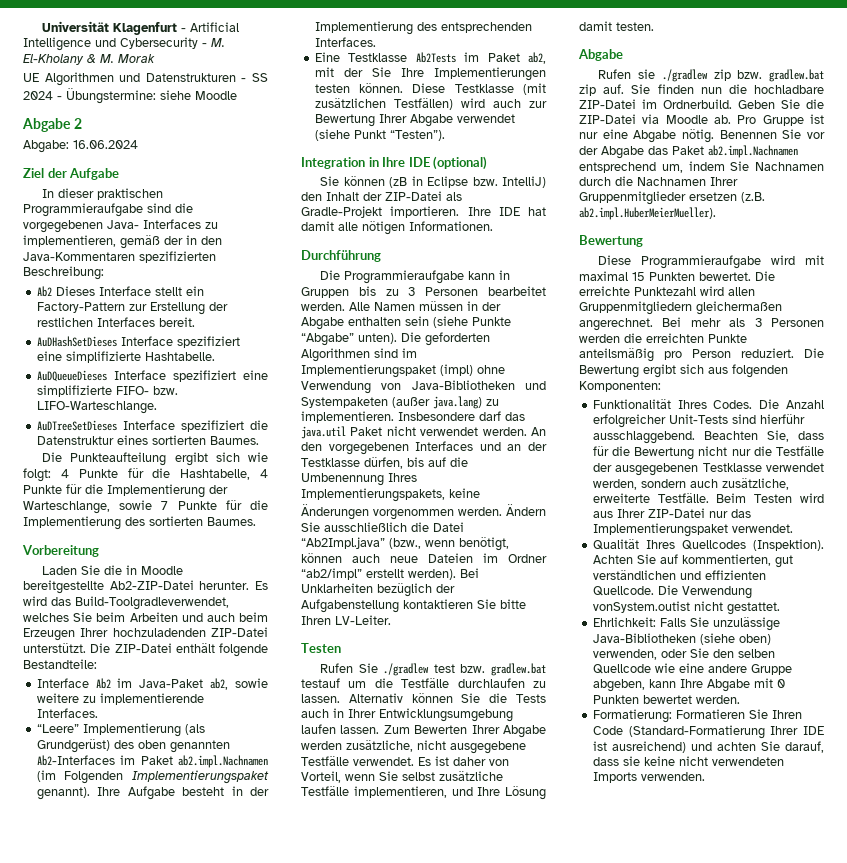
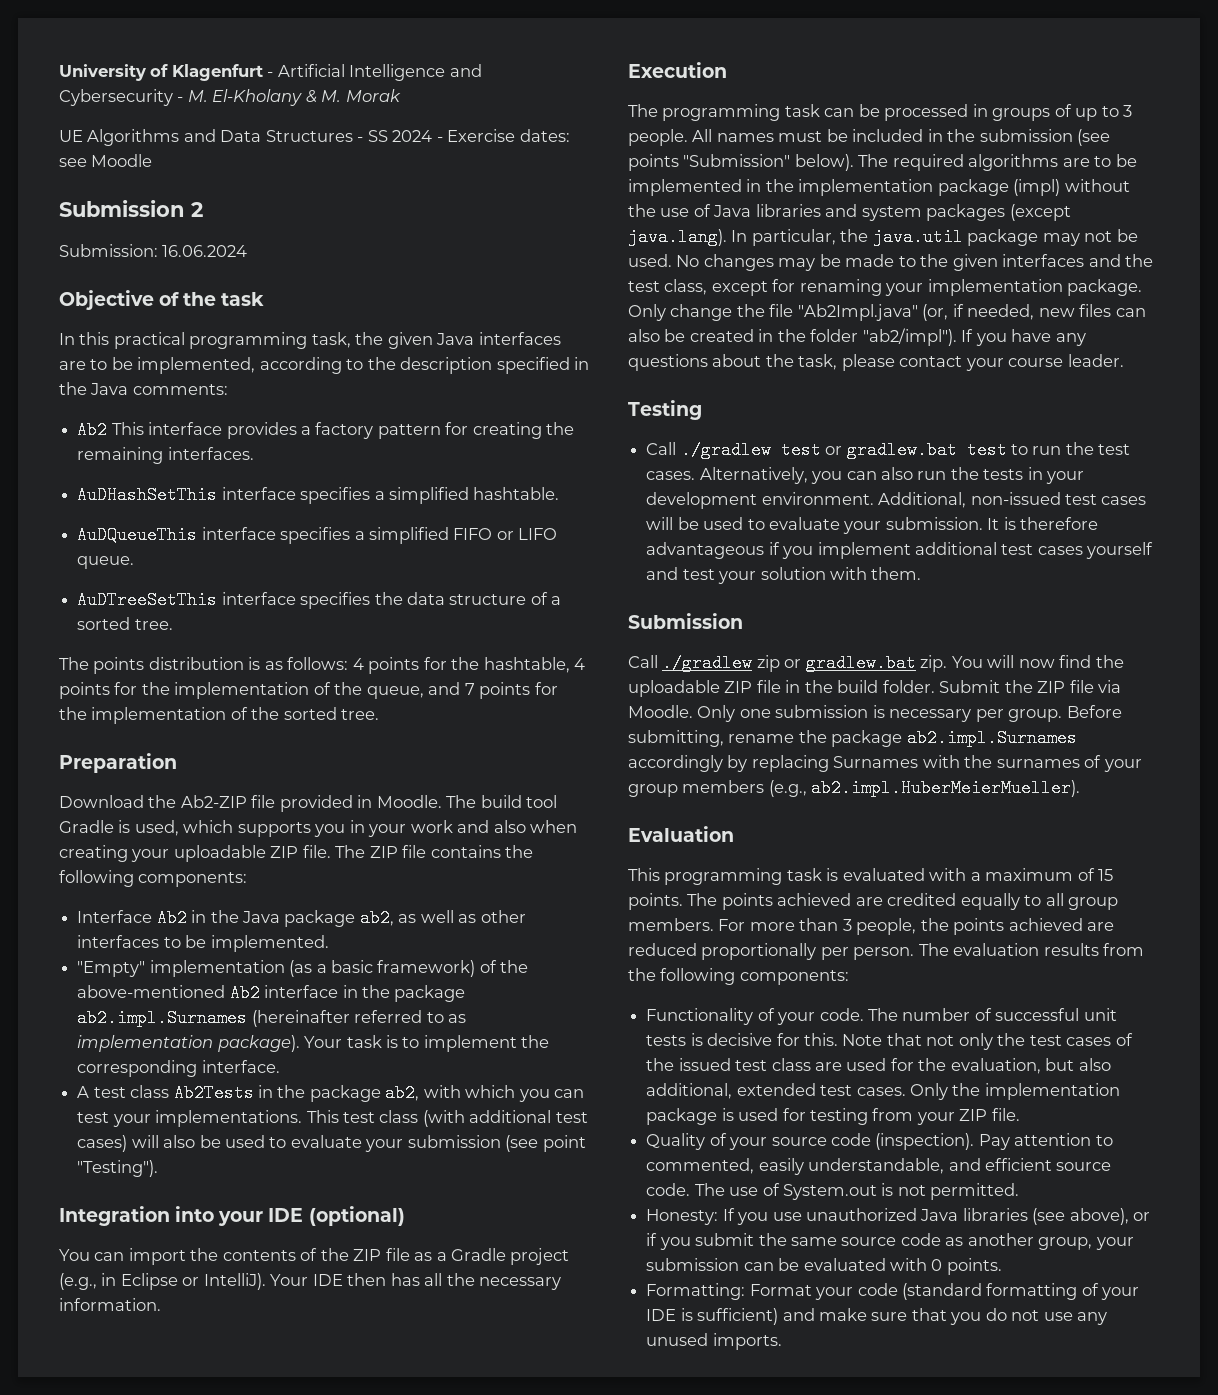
- Universität Klagenfurt - Artificial Intelligence und Cybersecurity - M. El-Kholany & M. Morak
+ University of Klagenfurt - Artificial Intelligence and Cybersecurity - M. El-Kholany & M. Morak
- UE Algorithmen und Datenstrukturen - SS 2024 - Übungstermine: siehe Moodle
+ UE Algorithms and Data Structures - SS 2024 - Exercise dates: see Moodle
- Abgabe 2
+ Submission 2
- Abgabe: 16.06.2024
+ Submission: 16.06.2024
- Ziel der Aufgabe
- In dieser praktischen Programmieraufgabe sind die vorgegebenen Java- Interfaces zu implementieren, gemäß der in den Java-Kommentaren spezifizierten Beschreibung:
- Ab2 Dieses Interface stellt ein Factory-Pattern zur Erstellung der restlichen Interfaces bereit.
- AuDHashSetDieses Interface spezifiziert eine simplifizierte Hashtabelle.
- AuDQueueDieses Interface spezifiziert eine simplifizierte FIFO- bzw. LIFO-Warteschlange.
- AuDTreeSetDieses Interface spezifiziert die Datenstruktur eines sortierten Baumes.
- Die Punkteaufteilung ergibt sich wie folgt: 4 Punkte für die Hashtabelle, 4 Punkte für die Implementierung der Warteschlange, sowie 7 Punkte für die Implementierung des sortierten Baumes.
- Vorbereitung
- Laden Sie die in Moodle bereitgestellte Ab2-ZIP-Datei herunter. Es wird das Build-Toolgradleverwendet, welches Sie beim Arbeiten und auch beim Erzeugen Ihrer hochzuladenden ZIP-Datei unterstützt. Die ZIP-Datei enthält folgende Bestandteile:
- Interface Ab2 im Java-Paket ab2, sowie weitere zu implementierende Interfaces.
- “Leere” Implementierung (als Grundgerüst) des oben genannten Ab2-Interfaces im Paket ab2.impl.Nachnamen (im Folgenden Implementierungspaket genannt). Ihre Aufgabe besteht in der Implementierung des entsprechenden Interfaces.
- Eine Testklasse Ab2Tests im Paket ab2, mit der Sie Ihre Implementierungen testen können. Diese Testklasse (mit zusätzlichen Testfällen) wird auch zur Bewertung Ihrer Abgabe verwendet (siehe Punkt “Testen”).
+ Objective of the task
+ In this practical programming task, the given Java interfaces are to be implemented, according to the description specified in the Java comments:
+ Ab2 This interface provides a factory pattern for creating the remaining interfaces.
+ AuDHashSetThis interface specifies a simplified hashtable.
+ AuDQueueThis interface specifies a simplified FIFO or LIFO queue.
+ AuDTreeSetThis interface specifies the data structure of a sorted tree.
+ The points distribution is as follows: 4 points for the hashtable, 4 points for the implementation of the queue, and 7 points for the implementation of the sorted tree.
+ Preparation
+ Download the Ab2-ZIP file provided in Moodle. The build tool Gradle is used, which supports you in your work and also when creating your uploadable ZIP file. The ZIP file contains the following components:
+ Interface Ab2 in the Java package ab2, as well as other interfaces to be implemented.
+ "Empty" implementation (as a basic framework) of the above-mentioned Ab2 interface in the package ab2.impl.Surnames (hereinafter referred to as implementation package). Your task is to implement the corresponding interface.
+ A test class Ab2Tests in the package ab2, with which you can test your implementations. This test class (with additional test cases) will also be used to evaluate your submission (see point "Testing").
- Integration in Ihre IDE (optional)
+ Integration into your IDE (optional)
- Sie können (zB in Eclipse bzw. IntelliJ) den Inhalt der ZIP-Datei als Gradle-Projekt importieren. Ihre IDE hat damit alle nötigen Informationen.
- Durchführung
- Die Programmieraufgabe kann in Gruppen bis zu 3 Personen bearbeitet werden. Alle Namen müssen in der Abgabe enthalten sein (siehe Punkte “Abgabe” unten). Die geforderten Algorithmen sind im Implementierungspaket (impl) ohne Verwendung von Java-Bibliotheken und Systempaketen (außer java.lang) zu implementieren. Insbesondere darf das java.util Paket nicht verwendet werden. An den vorgegebenen Interfaces und an der Testklasse dürfen, bis auf die Umbenennung Ihres Implementierungspakets, keine Änderungen vorgenommen werden. Ändern Sie ausschließlich die Datei “Ab2Impl.java” (bzw., wenn benötigt, können auch neue Dateien im Ordner “ab2/impl” erstellt werden). Bei Unklarheiten bezüglich der Aufgabenstellung kontaktieren Sie bitte Ihren LV-Leiter.
- Testen
- Rufen Sie ./gradlew test bzw. gradlew.bat testauf um die Testfälle durchlaufen zu lassen. Alternativ können Sie die Tests auch in Ihrer Entwicklungsumgebung laufen lassen. Zum Bewerten Ihrer Abgabe werden zusätzliche, nicht ausgegebene Testfälle verwendet. Es ist daher von Vorteil, wenn Sie selbst zusätzliche Testfälle implementieren, und Ihre Lösung damit testen.
- Abgabe
- Rufen sie ./gradlew zip bzw. gradlew.bat zip auf. Sie finden nun die hochladbare ZIP-Datei im Ordnerbuild. Geben Sie die ZIP-Datei via Moodle ab. Pro Gruppe ist nur eine Abgabe nötig. Benennen Sie vor der Abgabe das Paket ab2.impl.Nachnamen entsprechend um, indem Sie Nachnamen durch die Nachnamen Ihrer Gruppenmitglieder ersetzen (z.B. ab2.impl.HuberMeierMueller).
- Bewertung
- Diese Programmieraufgabe wird mit maximal 15 Punkten bewertet. Die erreichte Punktezahl wird allen Gruppenmitgliedern gleichermaßen angerechnet. Bei mehr als 3 Personen werden die erreichten Punkte anteilsmäßig pro Person reduziert. Die Bewertung ergibt sich aus folgenden Komponenten:
- Funktionalität Ihres Codes. Die Anzahl erfolgreicher Unit-Tests sind hierführ ausschlaggebend. Beachten Sie, dass für die Bewertung nicht nur die Testfälle der ausgegebenen Testklasse verwendet werden, sondern auch zusätzliche, erweiterte Testfälle. Beim Testen wird aus Ihrer ZIP-Datei nur das Implementierungspaket verwendet.
- Qualität Ihres Quellcodes (Inspektion). Achten Sie auf kommentierten, gut verständlichen und effizienten Quellcode. Die Verwendung vonSystem.outist nicht gestattet.
- Ehrlichkeit: Falls Sie unzulässige Java-Bibliotheken (siehe oben) verwenden, oder Sie den selben Quellcode wie eine andere Gruppe abgeben, kann Ihre Abgabe mit 0 Punkten bewertet werden.
- Formatierung: Formatieren Sie Ihren Code (Standard-Formatierung Ihrer IDE ist ausreichend) und achten Sie darauf, dass sie keine nicht verwendeten Imports verwenden.
+ You can import the contents of the ZIP file as a Gradle project (e.g., in Eclipse or IntelliJ). Your IDE then has all the necessary information.
+ Execution
+ The programming task can be processed in groups of up to 3 people. All names must be included in the submission (see points "Submission" below). The required algorithms are to be implemented in the implementation package (impl) without the use of Java libraries and system packages (except java.lang). In particular, the java.util package may not be used. No changes may be made to the given interfaces and the test class, except for renaming your implementation package. Only change the file "Ab2Impl.java" (or, if needed, new files can also be created in the folder "ab2/impl"). If you have any questions about the task, please contact your course leader.
+ Testing
+ Call ./gradlew test or gradlew.bat test to run the test cases. Alternatively, you can also run the tests in your development environment. Additional, non-issued test cases will be used to evaluate your submission. It is therefore advantageous if you implement additional test cases yourself and test your solution with them.
+ Submission
+ Call ./gradlew zip or gradlew.bat zip. You will now find the uploadable ZIP file in the build folder. Submit the ZIP file via Moodle. Only one submission is necessary per group. Before submitting, rename the package ab2.impl.Surnames accordingly by replacing Surnames with the surnames of your group members (e.g., ab2.impl.HuberMeierMueller).
+ Evaluation
+ This programming task is evaluated with a maximum of 15 points. The points achieved are credited equally to all group members. For more than 3 people, the points achieved are reduced proportionally per person. The evaluation results from the following components:
+ Functionality of your code. The number of successful unit tests is decisive for this. Note that not only the test cases of the issued test class are used for the evaluation, but also additional, extended test cases. Only the implementation package is used for testing from your ZIP file.
+ Quality of your source code (inspection). Pay attention to commented, easily understandable, and efficient source code. The use of System.out is not permitted.
+ Honesty: If you use unauthorized Java libraries (see above), or if you submit the same source code as another group, your submission can be evaluated with 0 points.
+ Formatting: Format your code (standard formatting of your IDE is sufficient) and make sure that you do not use any unused imports.

